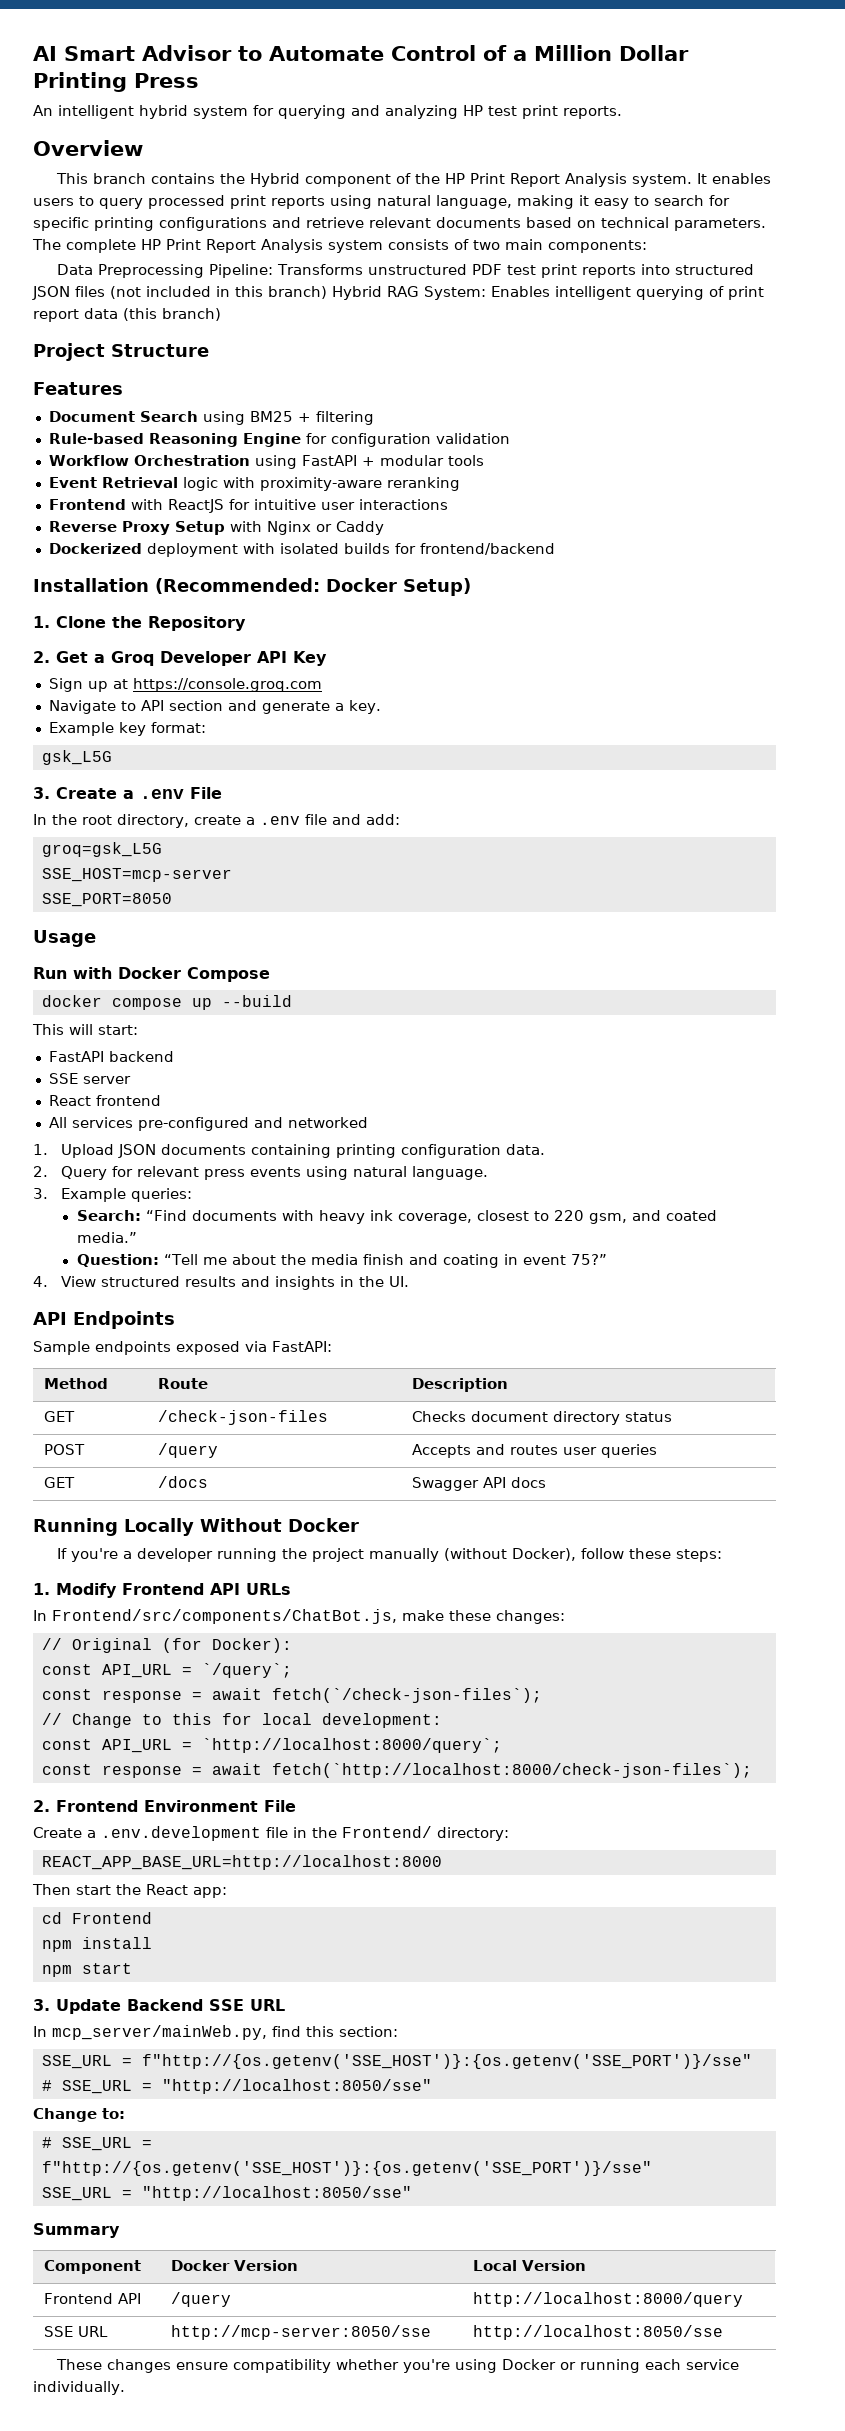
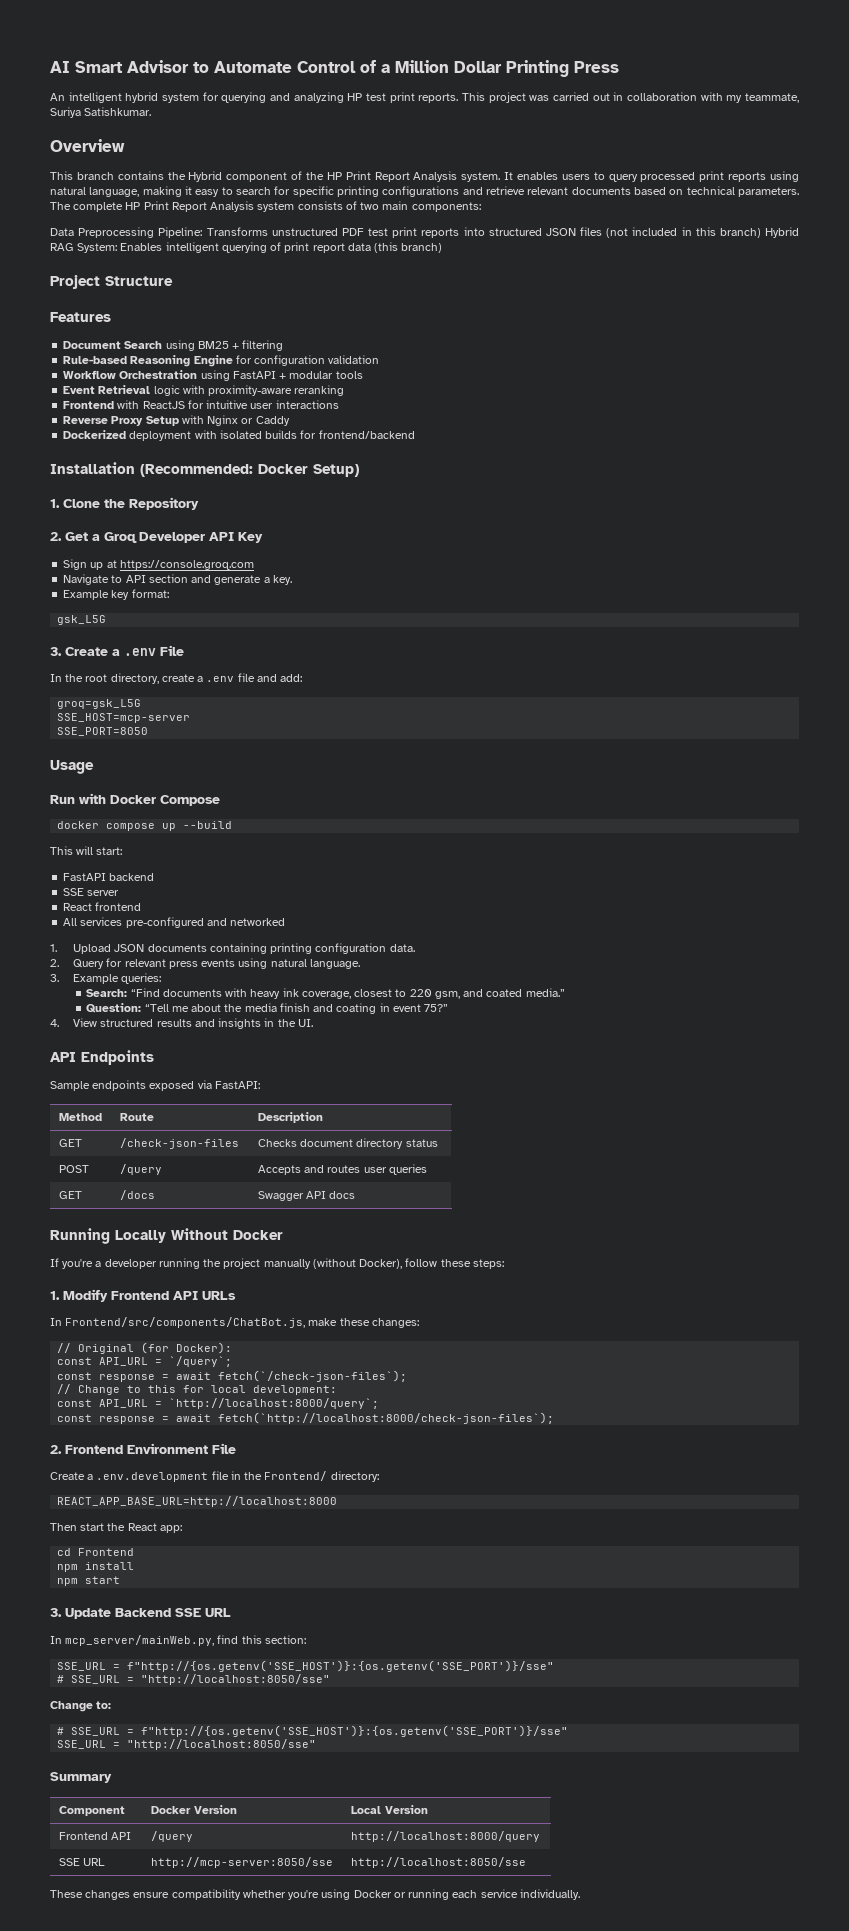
+ This project was carried out in collaboration with my teammate, Suriya Satishkumar.

